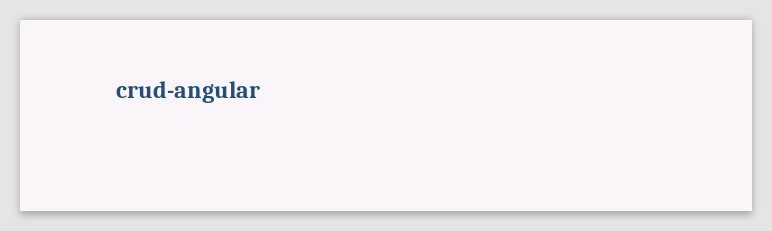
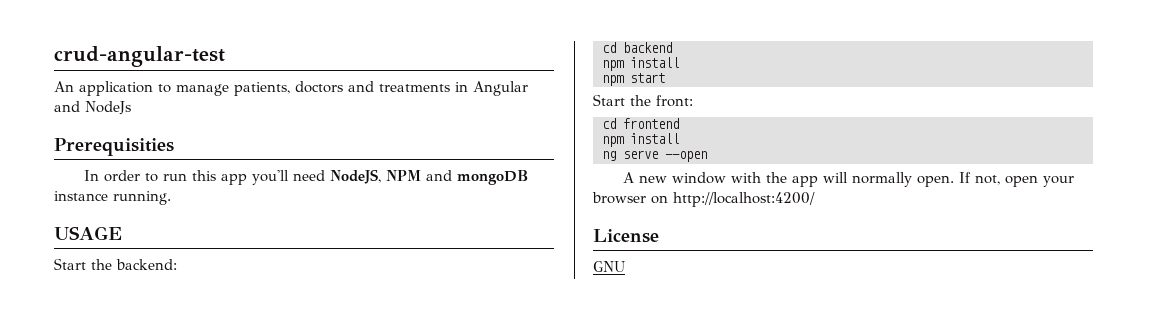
- crud-angular
+ crud-angular-test
+ An application to manage patients, doctors and treatments in Angular and NodeJs
+ Prerequisities
+ In order to run this app you'll need NodeJS, NPM and mongoDB instance running.
+ USAGE
+ Start the backend:
+ cd backend
+ npm install
+ npm start
+ Start the front:
+ cd frontend
+ npm install
+ ng serve --open
+ A new window with the app will normally open. If not, open your browser on http://localhost:4200/
+ License
+ GNU

